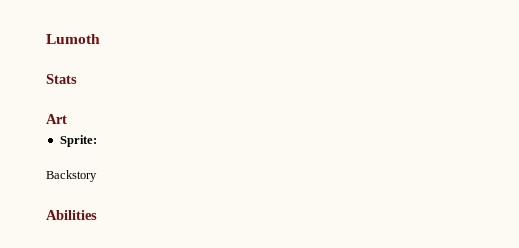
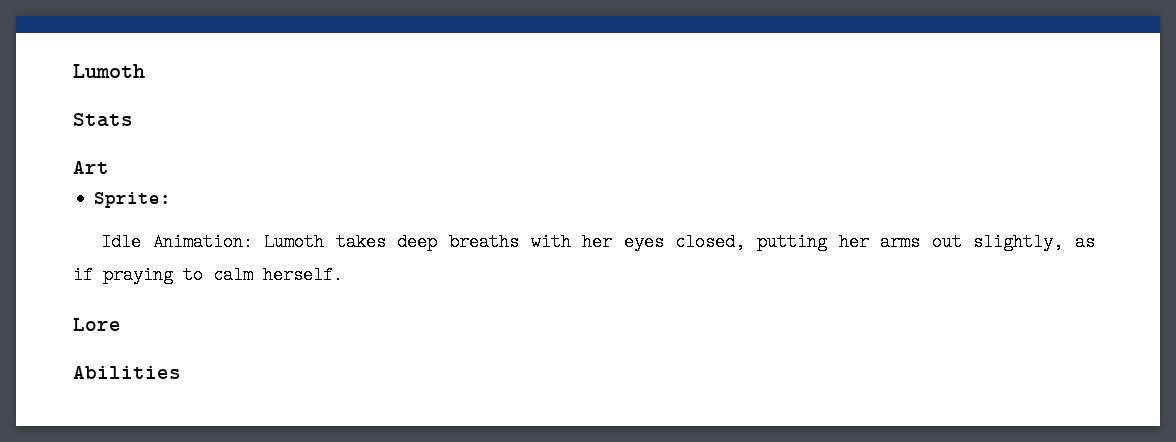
- Backstory
+ Idle Animation: Lumoth takes deep breaths with her eyes closed, putting her arms out slightly, as if praying to calm herself.
+ Lore

